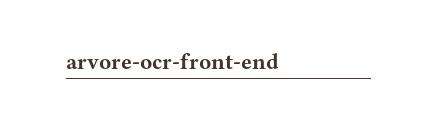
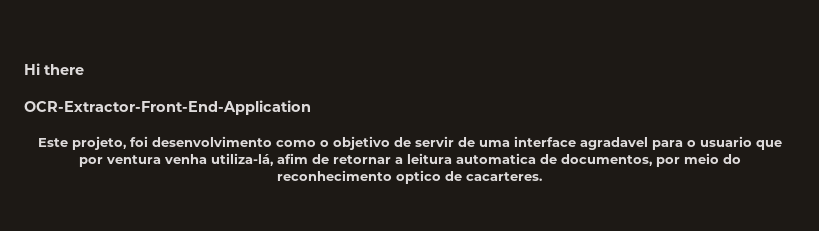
- arvore-ocr-front-end
+ Hi there
+ OCR-Extractor-Front-End-Application
+ Este projeto, foi desenvolvimento como o objetivo de servir de uma interface agradavel para o usuario que por ventura venha utiliza-lá, afim de retornar a leitura automatica de documentos, por meio do reconhecimento optico de cacarteres.

